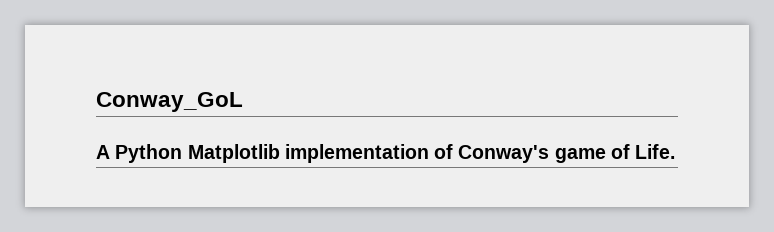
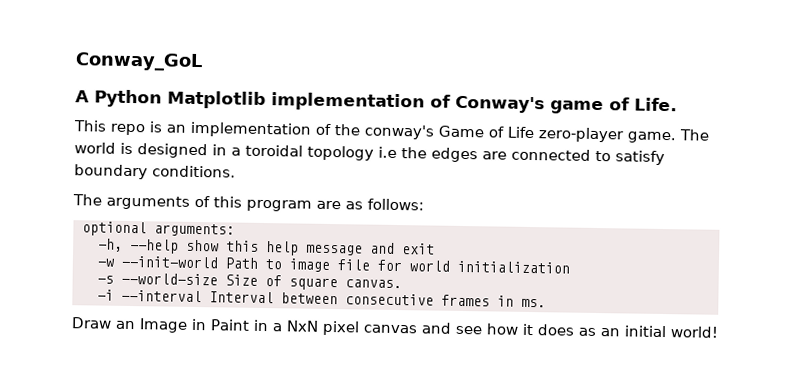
+ This repo is an implementation of the conway's Game of Life zero-player game. The world is designed in a toroidal topology i.e the edges are connected to satisfy boundary conditions.
+ The arguments of this program are as follows:
+ optional arguments:
+ -h, --help show this help message and exit
+ -w --init-world Path to image file for world initialization
+ -s --world-size Size of square canvas.
+ -i --interval Interval between consecutive frames in ms.
+ Draw an Image in Paint in a NxN pixel canvas and see how it does as an initial world!

